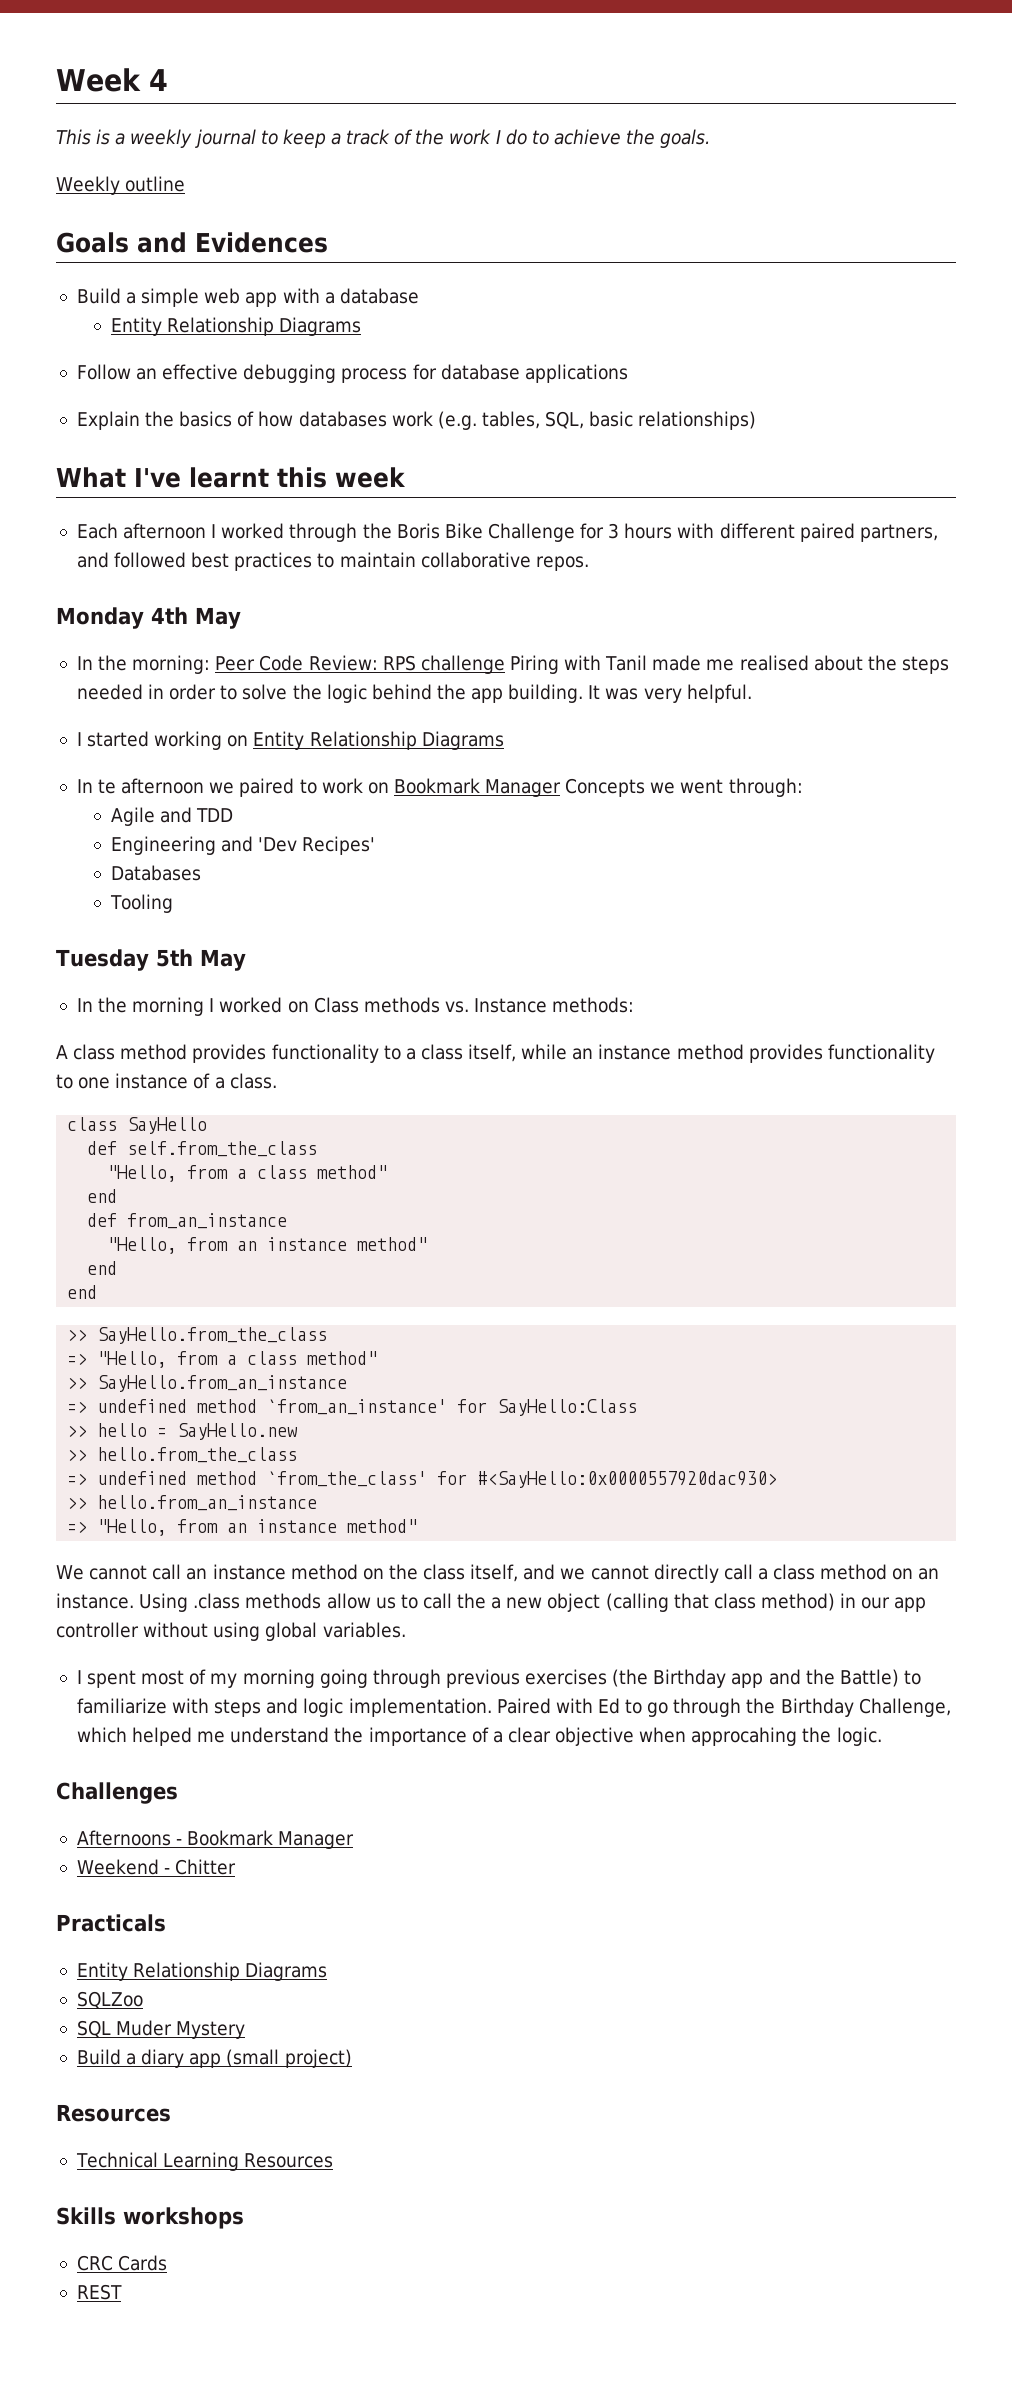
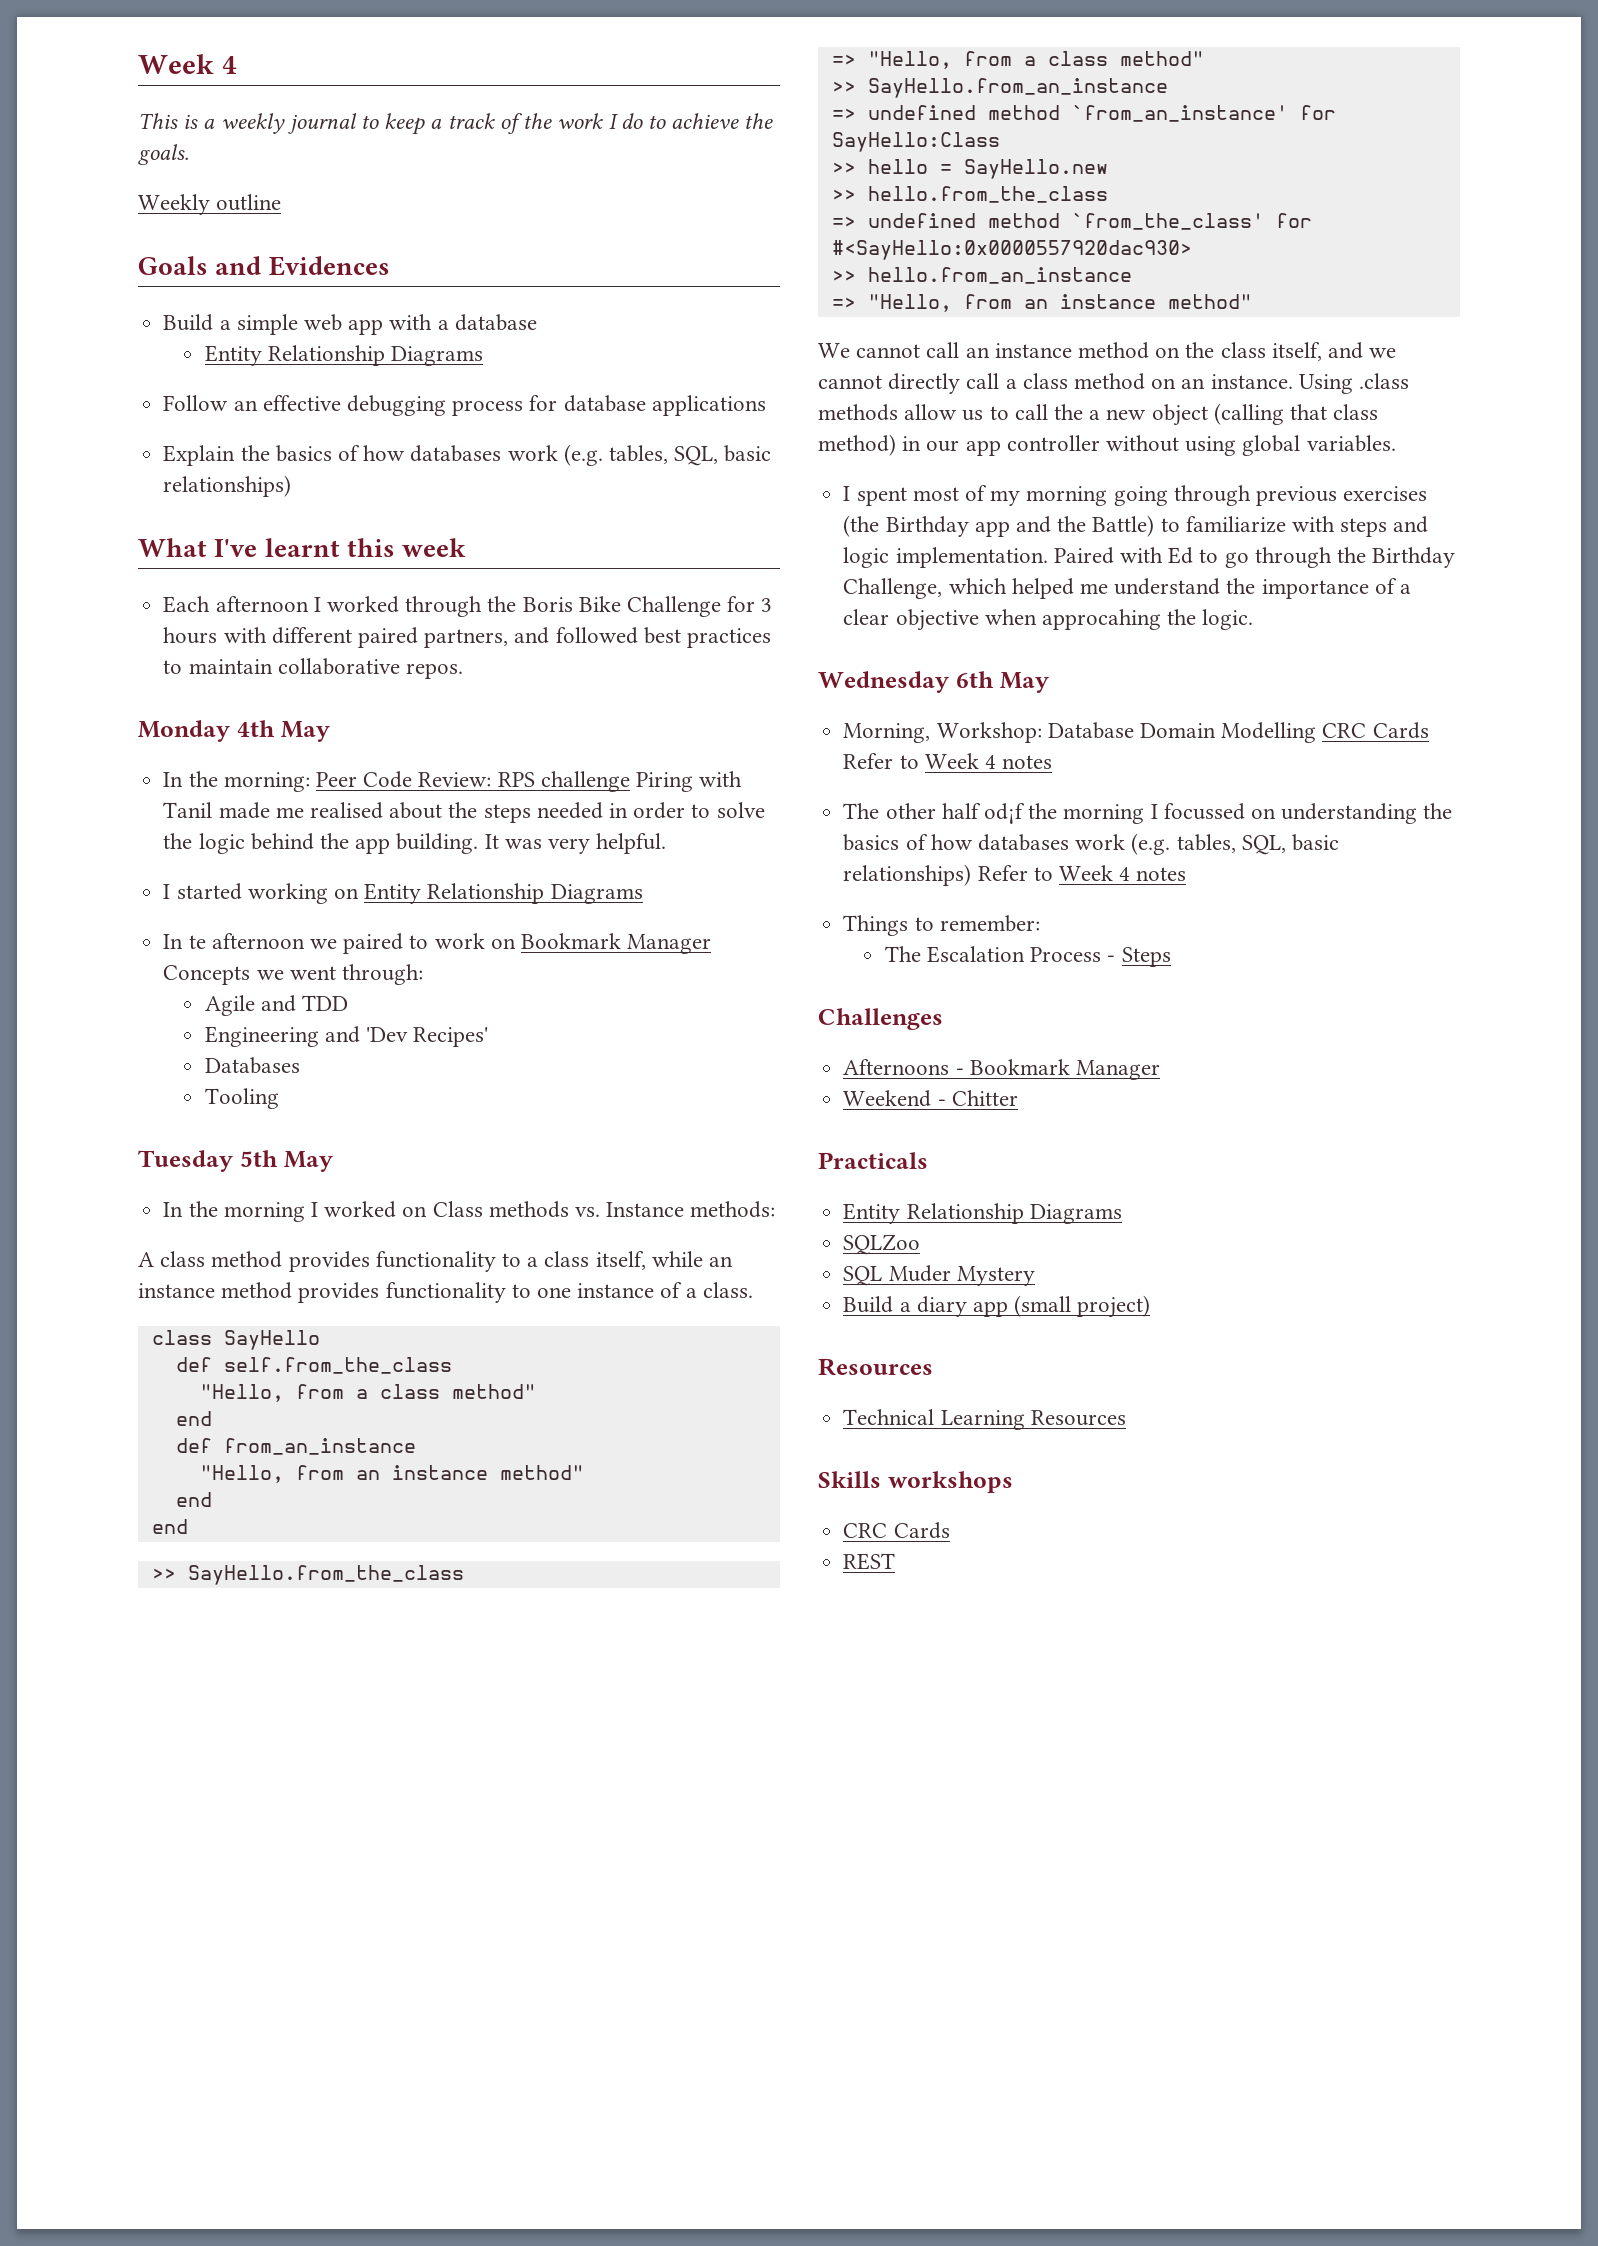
+ Wednesday 6th May
+ Morning, Workshop: Database Domain Modelling CRC Cards Refer to Week 4 notes
+ The other half od¡f the morning I focussed on understanding the basics of how databases work (e.g. tables, SQL, basic relationships) Refer to Week 4 notes
+ Things to remember:
+ The Escalation Process - Steps

